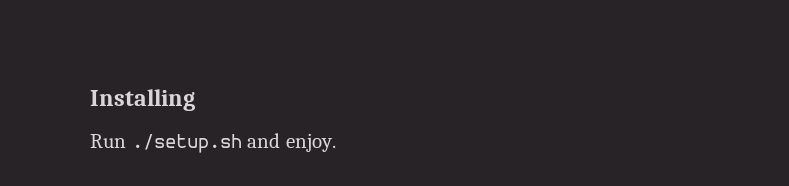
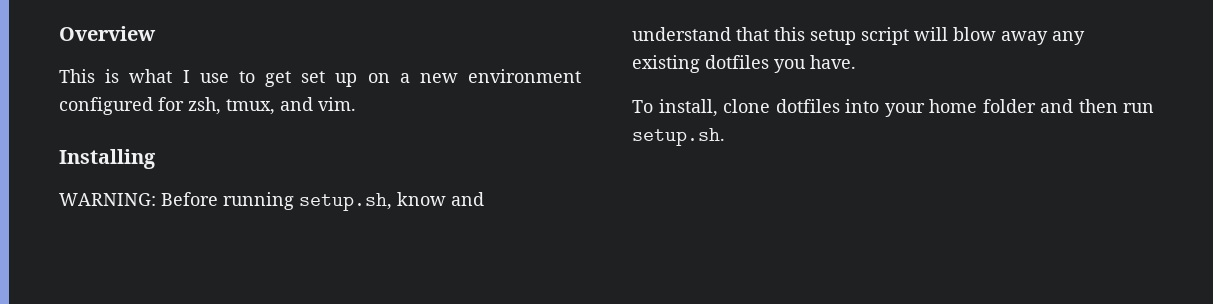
+ Overview
+ This is what I use to get set up on a new environment configured for zsh, tmux, and vim.
  Installing
- Run ./setup.sh and enjoy.
+ WARNING: Before running setup.sh, know and understand that this setup script will blow away any existing dotfiles you have.
+ To install, clone dotfiles into your home folder and then run setup.sh.

